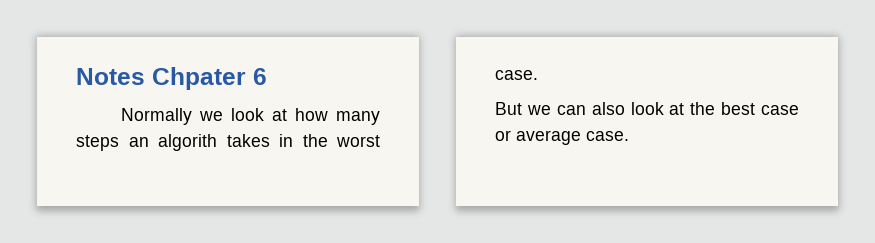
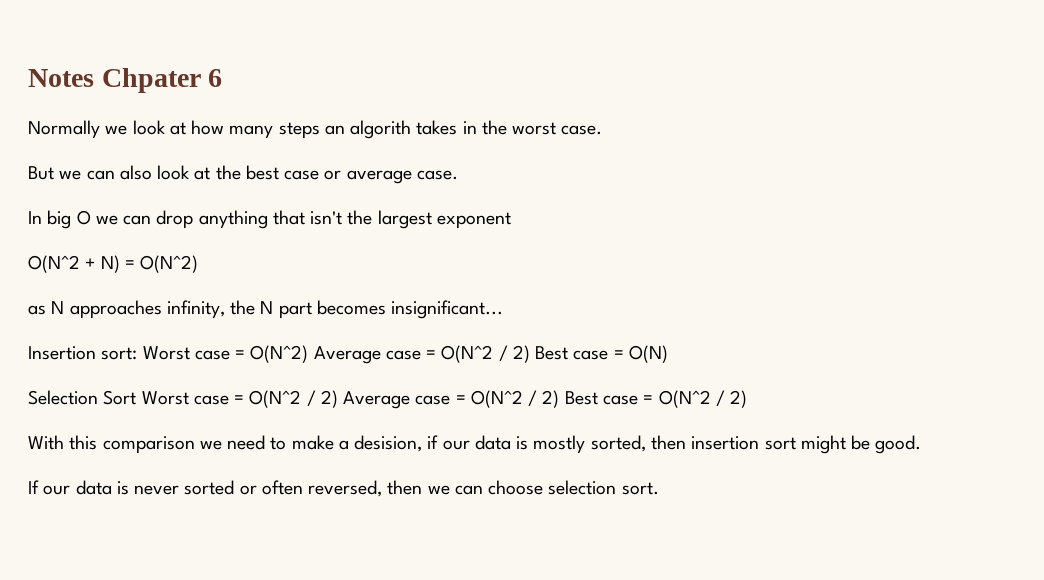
+ In big O we can drop anything that isn't the largest exponent
+ O(N^2 + N) = O(N^2)
+ as N approaches infinity, the N part becomes insignificant...
+ Insertion sort: Worst case = O(N^2) Average case = O(N^2 / 2) Best case = O(N)
+ Selection Sort Worst case = O(N^2 / 2) Average case = O(N^2 / 2) Best case = O(N^2 / 2)
+ With this comparison we need to make a desision, if our data is mostly sorted, then insertion sort might be good.
+ If our data is never sorted or often reversed, then we can choose selection sort.

